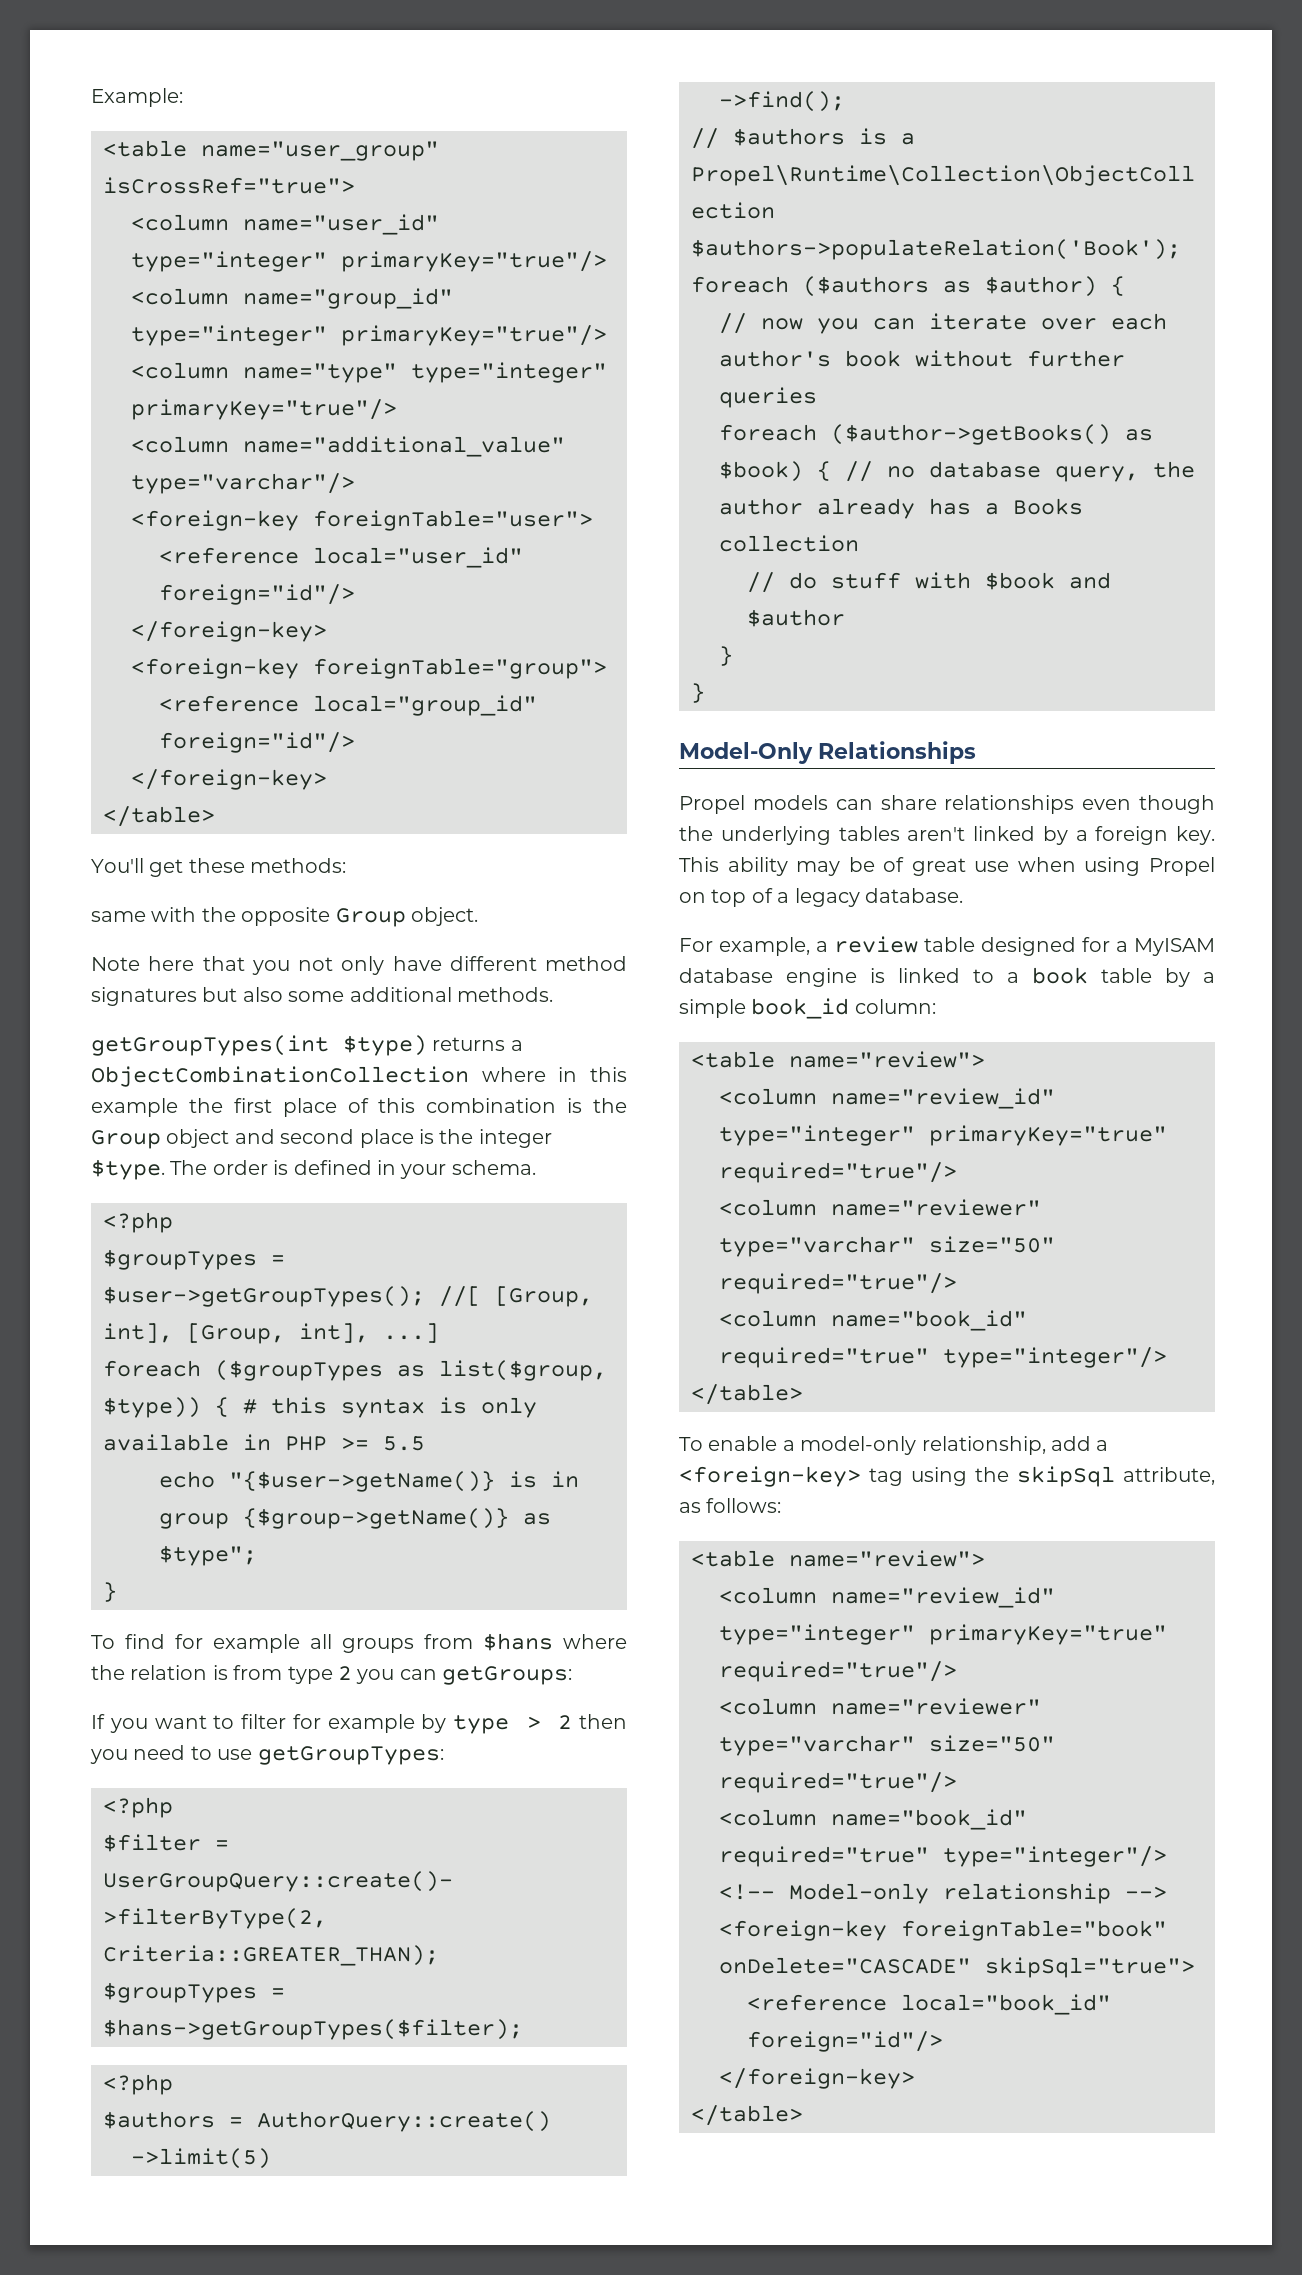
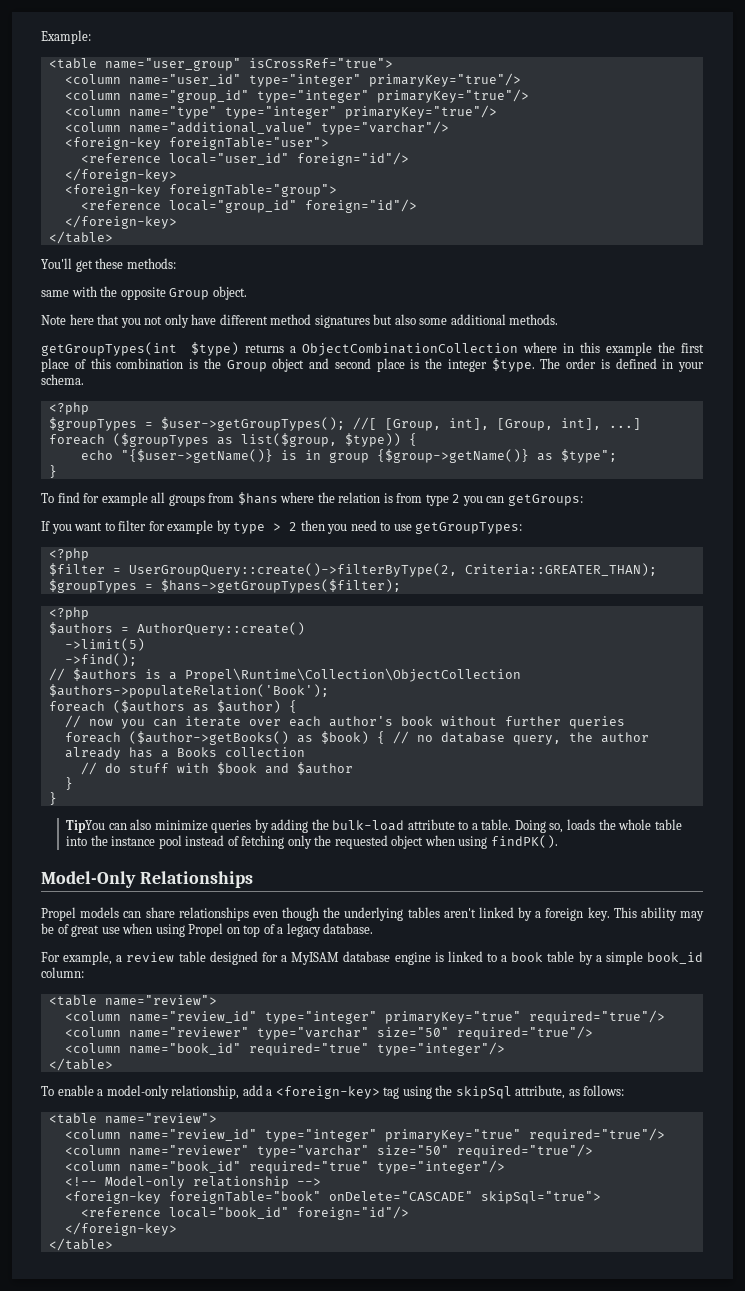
- foreach ($groupTypes as list($group, $type)) { # this syntax is only available in PHP >= 5.5
+ foreach ($groupTypes as list($group, $type)) {
+ TipYou can also minimize queries by adding the bulk-load attribute to a table. Doing so, loads the whole table into the instance pool instead of fetching only the requested object when using findPK().

